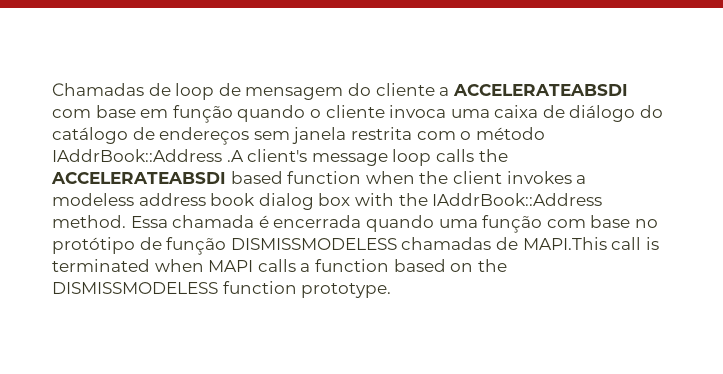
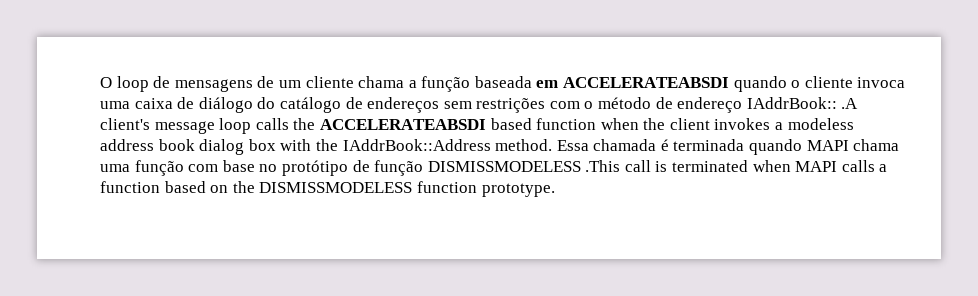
- Chamadas de loop de mensagem do cliente a ACCELERATEABSDI com base em função quando o cliente invoca uma caixa de diálogo do catálogo de endereços sem janela restrita com o método IAddrBook::Address .A client's message loop calls the ACCELERATEABSDI based function when the client invokes a modeless address book dialog box with the IAddrBook::Address method.
+ O loop de mensagens de um cliente chama a função baseada em ACCELERATEABSDI quando o cliente invoca uma caixa de diálogo do catálogo de endereços sem restrições com o método de endereço IAddrBook:: .A client's message loop calls the ACCELERATEABSDI based function when the client invokes a modeless address book dialog box with the IAddrBook::Address method.
- Essa chamada é encerrada quando uma função com base no protótipo de função DISMISSMODELESS chamadas de MAPI.This call is terminated when MAPI calls a function based on the DISMISSMODELESS function prototype.
+ Essa chamada é terminada quando MAPI chama uma função com base no protótipo de função DISMISSMODELESS .This call is terminated when MAPI calls a function based on the DISMISSMODELESS function prototype.

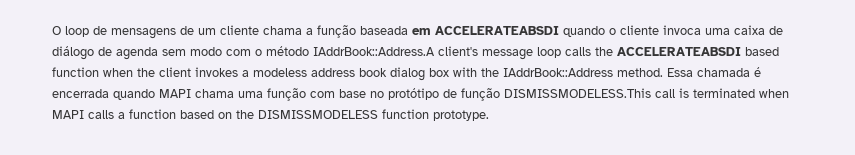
- O loop de mensagens de um cliente chama a função baseada em ACCELERATEABSDI quando o cliente invoca uma caixa de diálogo do catálogo de endereços sem restrições com o método de endereço IAddrBook:: .A client's message loop calls the ACCELERATEABSDI based function when the client invokes a modeless address book dialog box with the IAddrBook::Address method.
+ O loop de mensagens de um cliente chama a função baseada em ACCELERATEABSDI quando o cliente invoca uma caixa de diálogo de agenda sem modo com o método IAddrBook::Address.A client's message loop calls the ACCELERATEABSDI based function when the client invokes a modeless address book dialog box with the IAddrBook::Address method.
- Essa chamada é terminada quando MAPI chama uma função com base no protótipo de função DISMISSMODELESS .This call is terminated when MAPI calls a function based on the DISMISSMODELESS function prototype.
+ Essa chamada é encerrada quando MAPI chama uma função com base no protótipo de função DISMISSMODELESS.This call is terminated when MAPI calls a function based on the DISMISSMODELESS function prototype.

